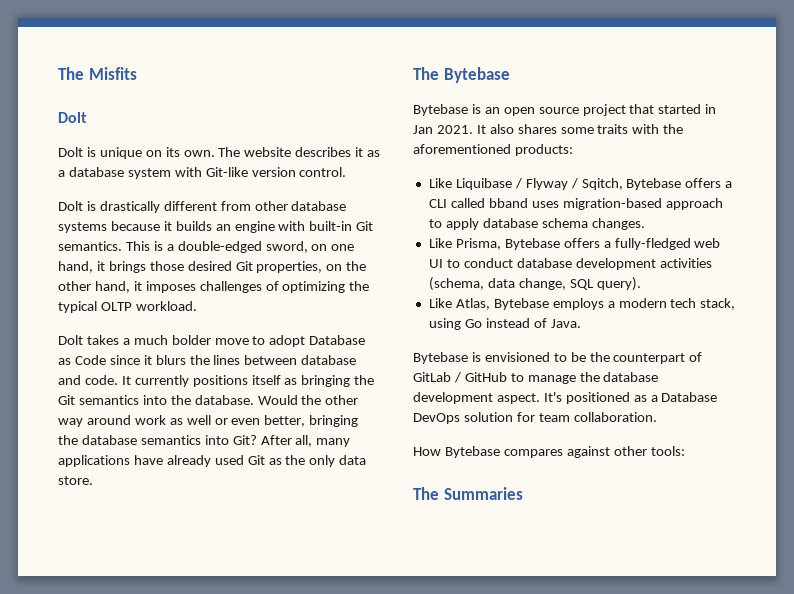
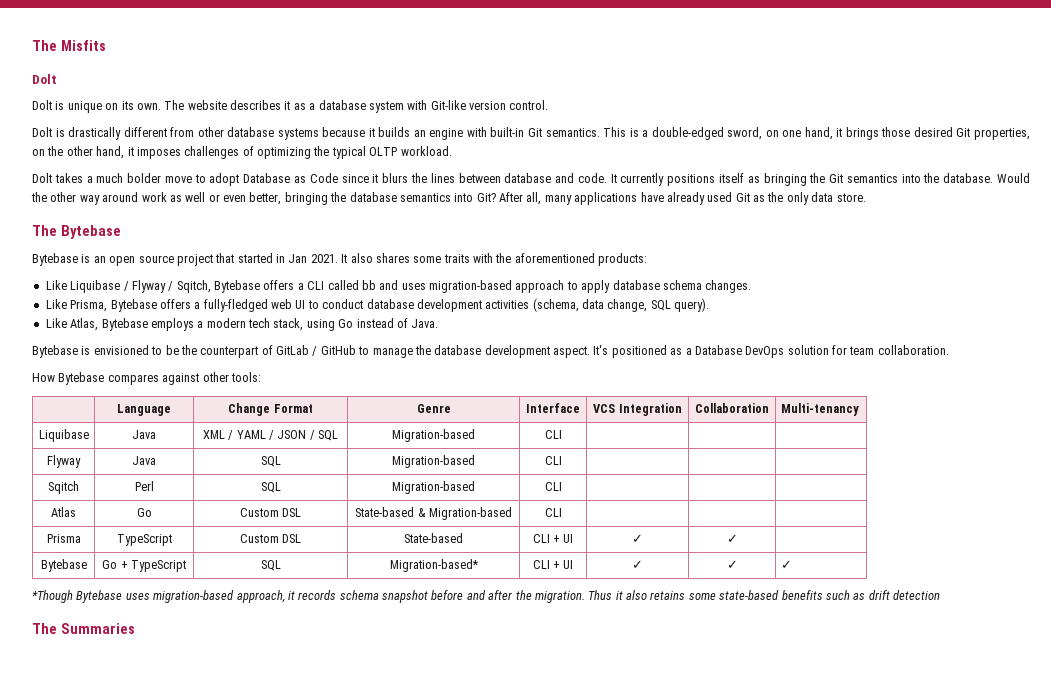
- Like Liquibase / Flyway / Sqitch, Bytebase offers a CLI called bband uses migration-based approach to apply database schema changes.
+ Like Liquibase / Flyway / Sqitch, Bytebase offers a CLI called bb and uses migration-based approach to apply database schema changes.
+ | Language | Change Format | Genre | Interface | VCS Integration | Collaboration | Multi-tenancy
+ Liquibase | Java | XML / YAML / JSON / SQL | Migration-based | CLI | | |
+ Flyway | Java | SQL | Migration-based | CLI | | |
+ Sqitch | Perl | SQL | Migration-based | CLI | | |
+ Atlas | Go | Custom DSL | State-based & Migration-based | CLI | | |
+ Prisma | TypeScript | Custom DSL | State-based | CLI + UI | ✓ | ✓ |
+ Bytebase | Go + TypeScript | SQL | Migration-based* | CLI + UI | ✓ | ✓ | ✓
+ *Though Bytebase uses migration-based approach, it records schema snapshot before and after the migration. Thus it also retains some state-based benefits such as drift detection

